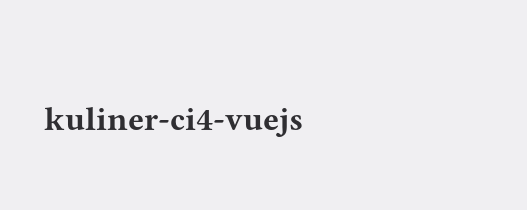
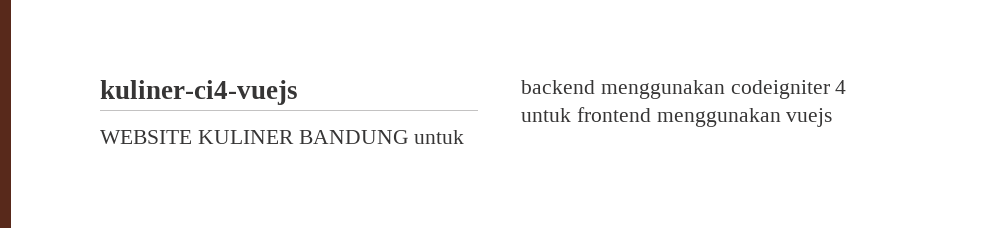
+ WEBSITE KULINER BANDUNG untuk backend menggunakan codeigniter 4 untuk frontend menggunakan vuejs

